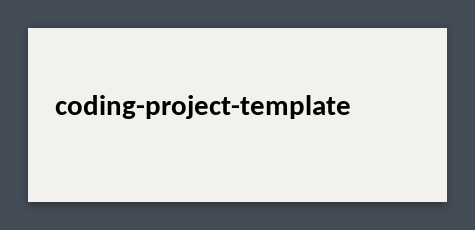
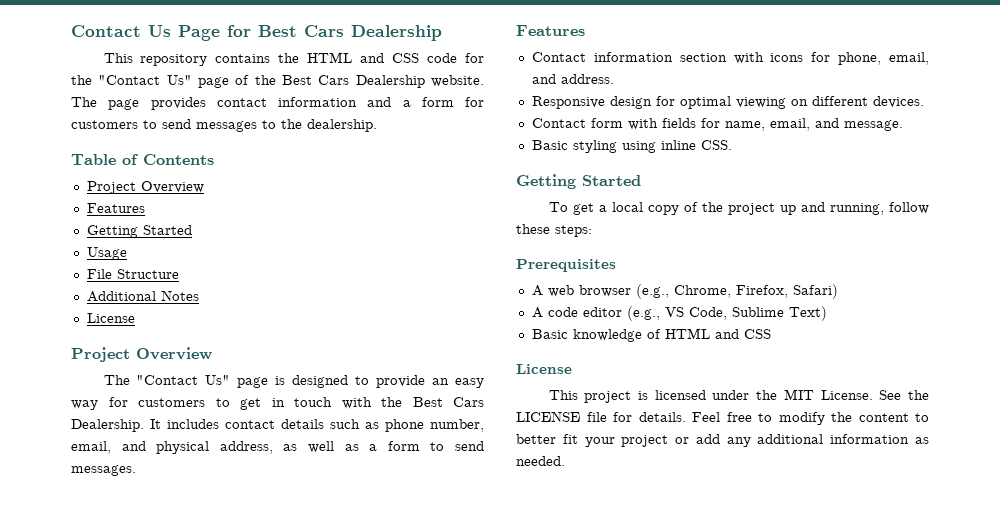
- coding-project-template
+ Contact Us Page for Best Cars Dealership
+ This repository contains the HTML and CSS code for the "Contact Us" page of the Best Cars Dealership website. The page provides contact information and a form for customers to send messages to the dealership.
+ Table of Contents
+ Project Overview
+ Features
+ Getting Started
+ Usage
+ File Structure
+ Additional Notes
+ License
+ Project Overview
+ The "Contact Us" page is designed to provide an easy way for customers to get in touch with the Best Cars Dealership. It includes contact details such as phone number, email, and physical address, as well as a form to send messages.
+ Features
+ Contact information section with icons for phone, email, and address.
+ Responsive design for optimal viewing on different devices.
+ Contact form with fields for name, email, and message.
+ Basic styling using inline CSS.
+ Getting Started
+ To get a local copy of the project up and running, follow these steps:
+ Prerequisites
+ A web browser (e.g., Chrome, Firefox, Safari)
+ A code editor (e.g., VS Code, Sublime Text)
+ Basic knowledge of HTML and CSS
+ License
+ This project is licensed under the MIT License. See the LICENSE file for details. Feel free to modify the content to better fit your project or add any additional information as needed.

